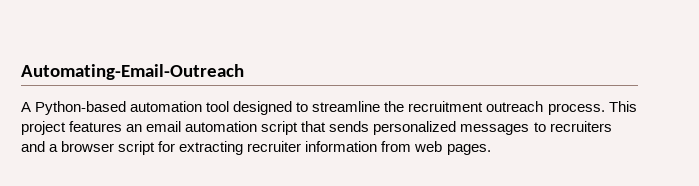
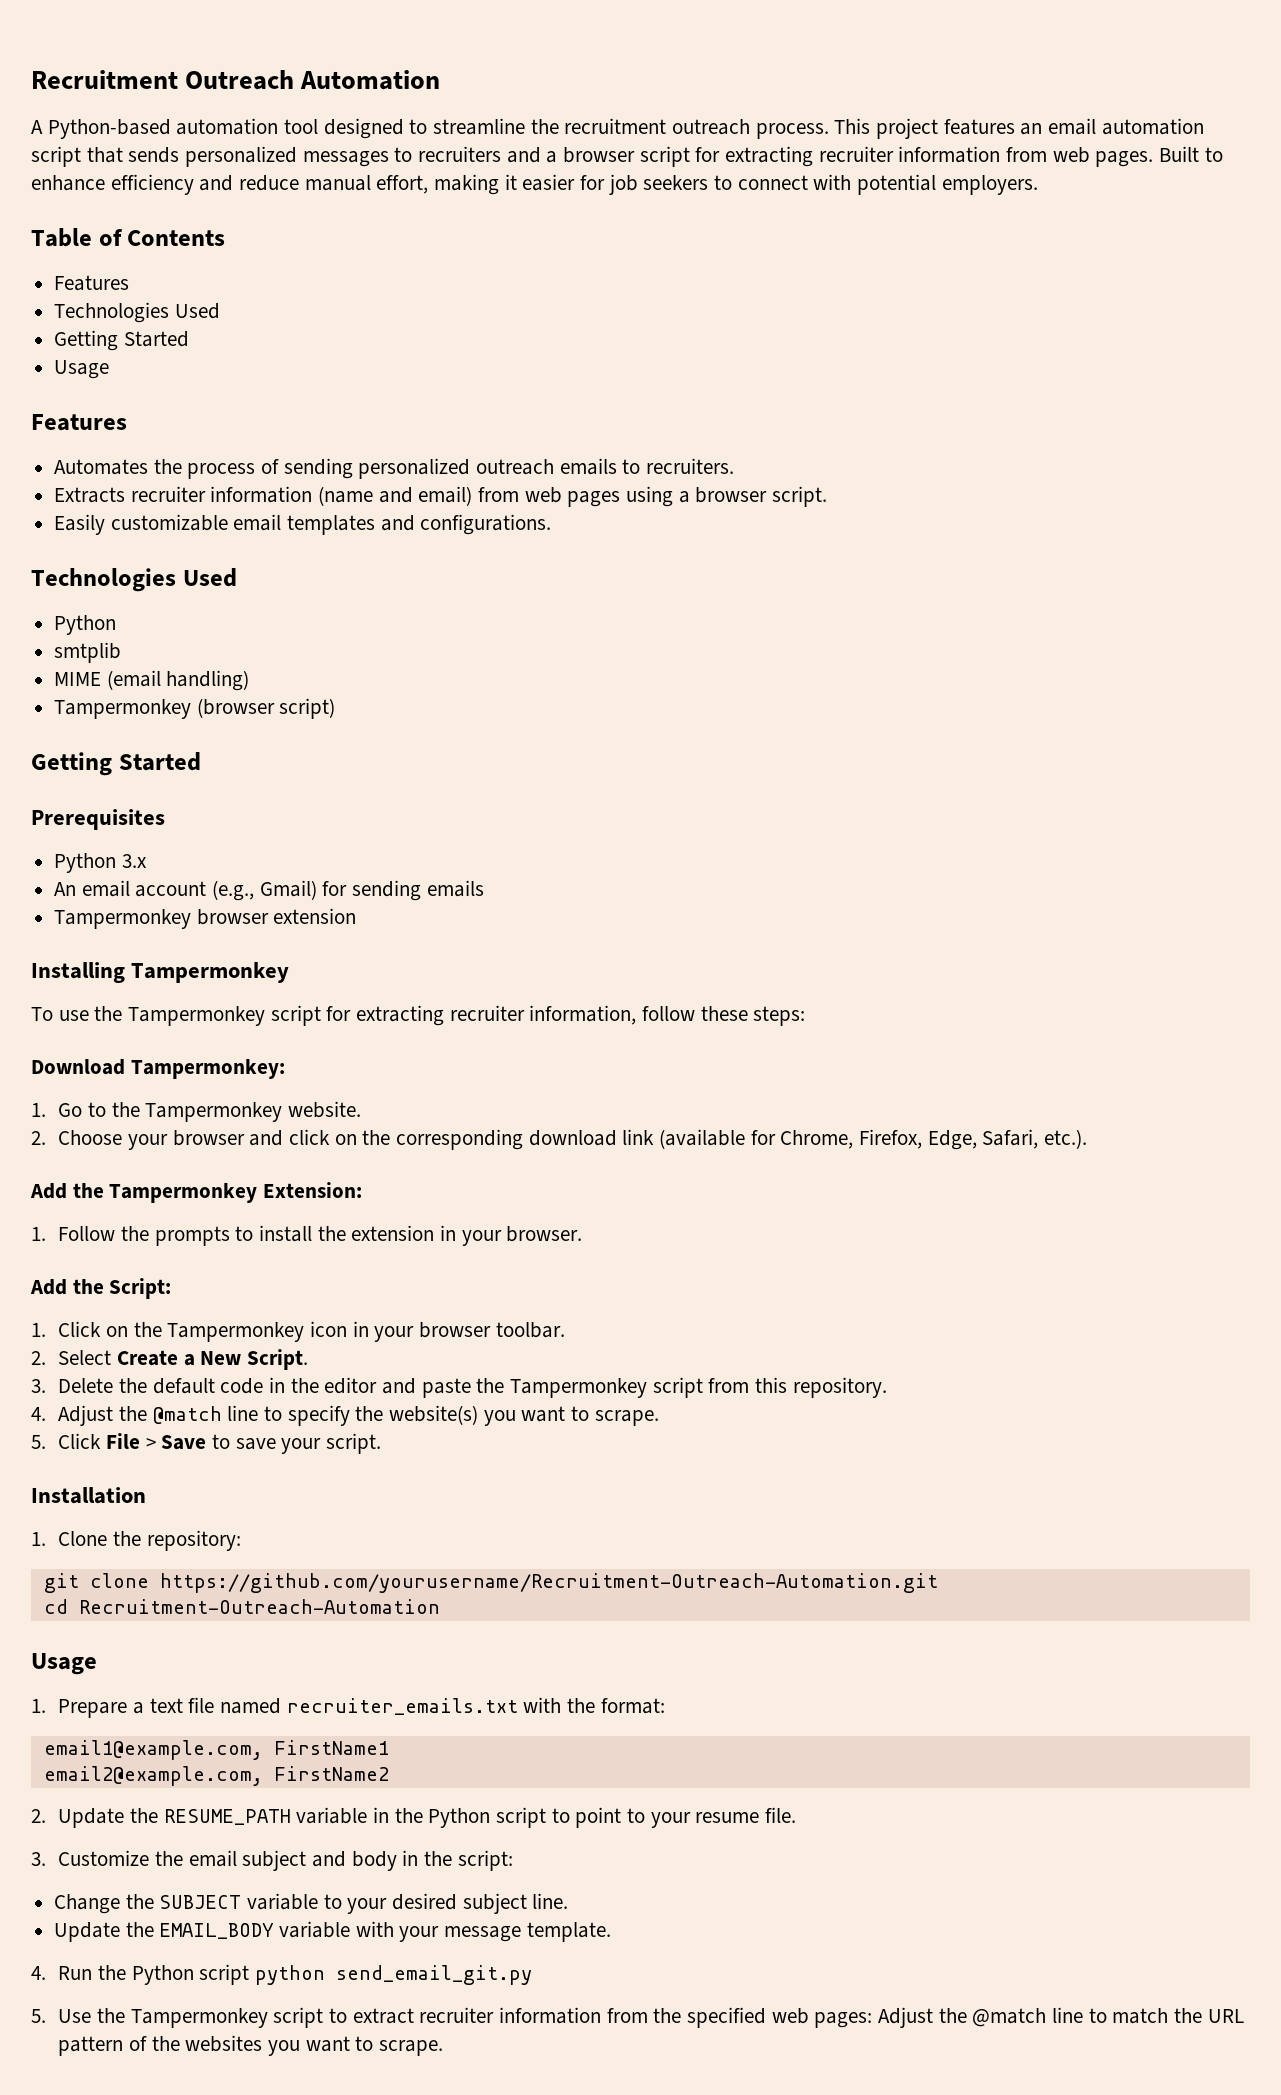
- Automating-Email-Outreach
+ Recruitment Outreach Automation
+ Built to enhance efficiency and reduce manual effort, making it easier for job seekers to connect with potential employers.
+ Table of Contents
+ Features
+ Technologies Used
+ Getting Started
+ Usage
+ Features
+ Automates the process of sending personalized outreach emails to recruiters.
+ Extracts recruiter information (name and email) from web pages using a browser script.
+ Easily customizable email templates and configurations.
+ Technologies Used
+ Python
+ smtplib
+ MIME (email handling)
+ Tampermonkey (browser script)
+ Getting Started
+ Prerequisites
+ Python 3.x
+ An email account (e.g., Gmail) for sending emails
+ Tampermonkey browser extension
+ Installing Tampermonkey
+ To use the Tampermonkey script for extracting recruiter information, follow these steps:
+ Download Tampermonkey:
+ 1. Go to the Tampermonkey website.
+ 2. Choose your browser and click on the corresponding download link (available for Chrome, Firefox, Edge, Safari, etc.).
+ Add the Tampermonkey Extension:
+ 1. Follow the prompts to install the extension in your browser.
+ Add the Script:
+ 1. Click on the Tampermonkey icon in your browser toolbar.
+ 2. Select Create a New Script.
+ 3. Delete the default code in the editor and paste the Tampermonkey script from this repository.
+ 4. Adjust the @match line to specify the website(s) you want to scrape.
+ 5. Click File > Save to save your script.
+ Installation
+ 1. Clone the repository:
+ git clone https://github.com/yourusername/Recruitment-Outreach-Automation.git
+ cd Recruitment-Outreach-Automation
+ Usage
+ 1. Prepare a text file named recruiter_emails.txt with the format:
+ email1@example.com, FirstName1
+ email2@example.com, FirstName2
+ 2. Update the RESUME_PATH variable in the Python script to point to your resume file.
+ 3. Customize the email subject and body in the script:
+ Change the SUBJECT variable to your desired subject line.
+ Update the EMAIL_BODY variable with your message template.
+ 4. Run the Python script python send_email_git.py
+ 5. Use the Tampermonkey script to extract recruiter information from the specified web pages: Adjust the @match line to match the URL pattern of the websites you want to scrape.

